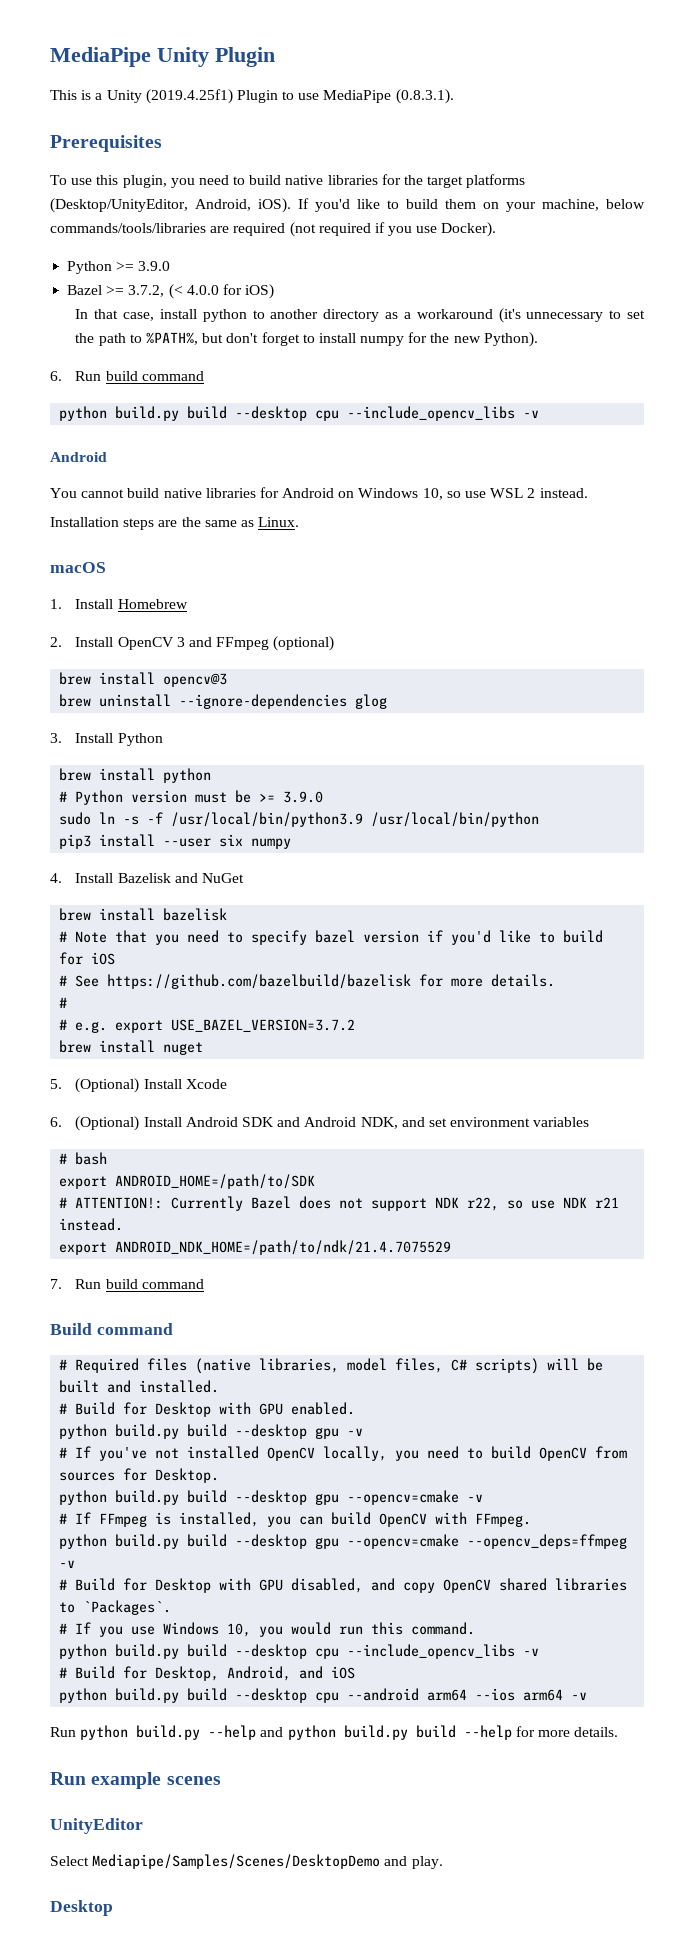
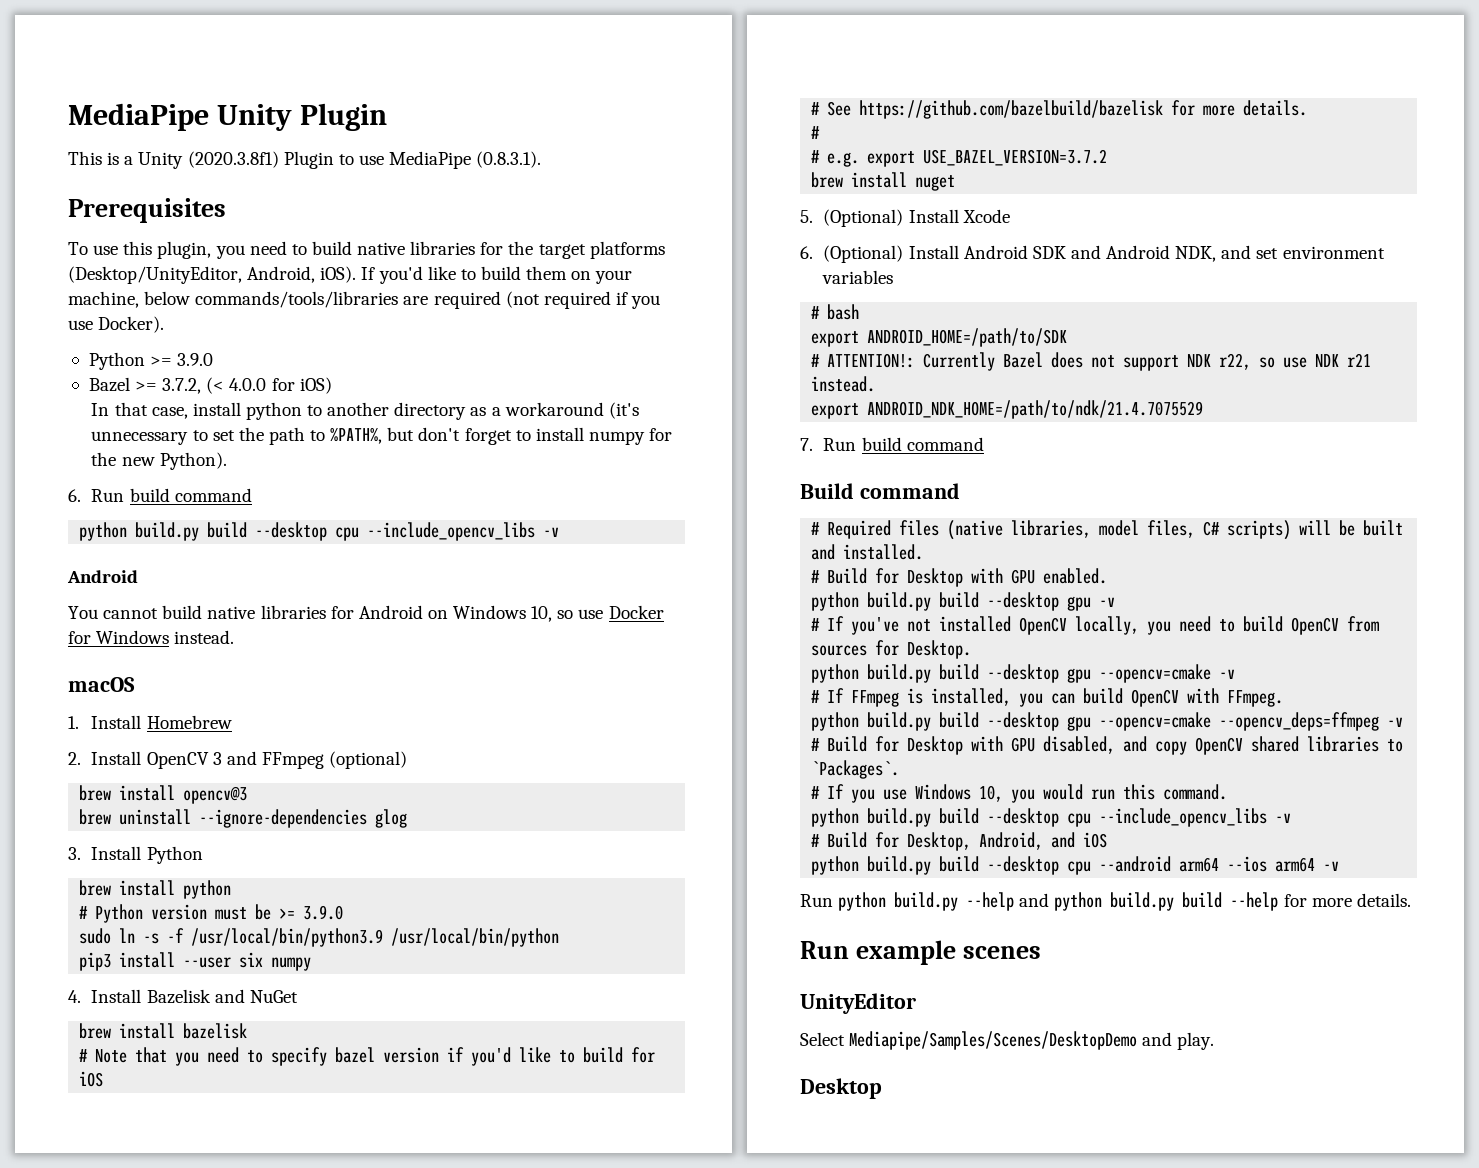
- This is a Unity (2019.4.25f1) Plugin to use MediaPipe (0.8.3.1).
+ This is a Unity (2020.3.8f1) Plugin to use MediaPipe (0.8.3.1).
- You cannot build native libraries for Android on Windows 10, so use WSL 2 instead.
- Installation steps are the same as Linux.
+ You cannot build native libraries for Android on Windows 10, so use Docker for Windows instead.

